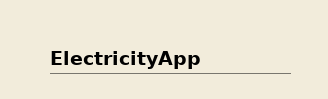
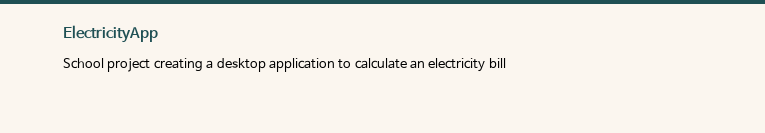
+ School project creating a desktop application to calculate an electricity bill

